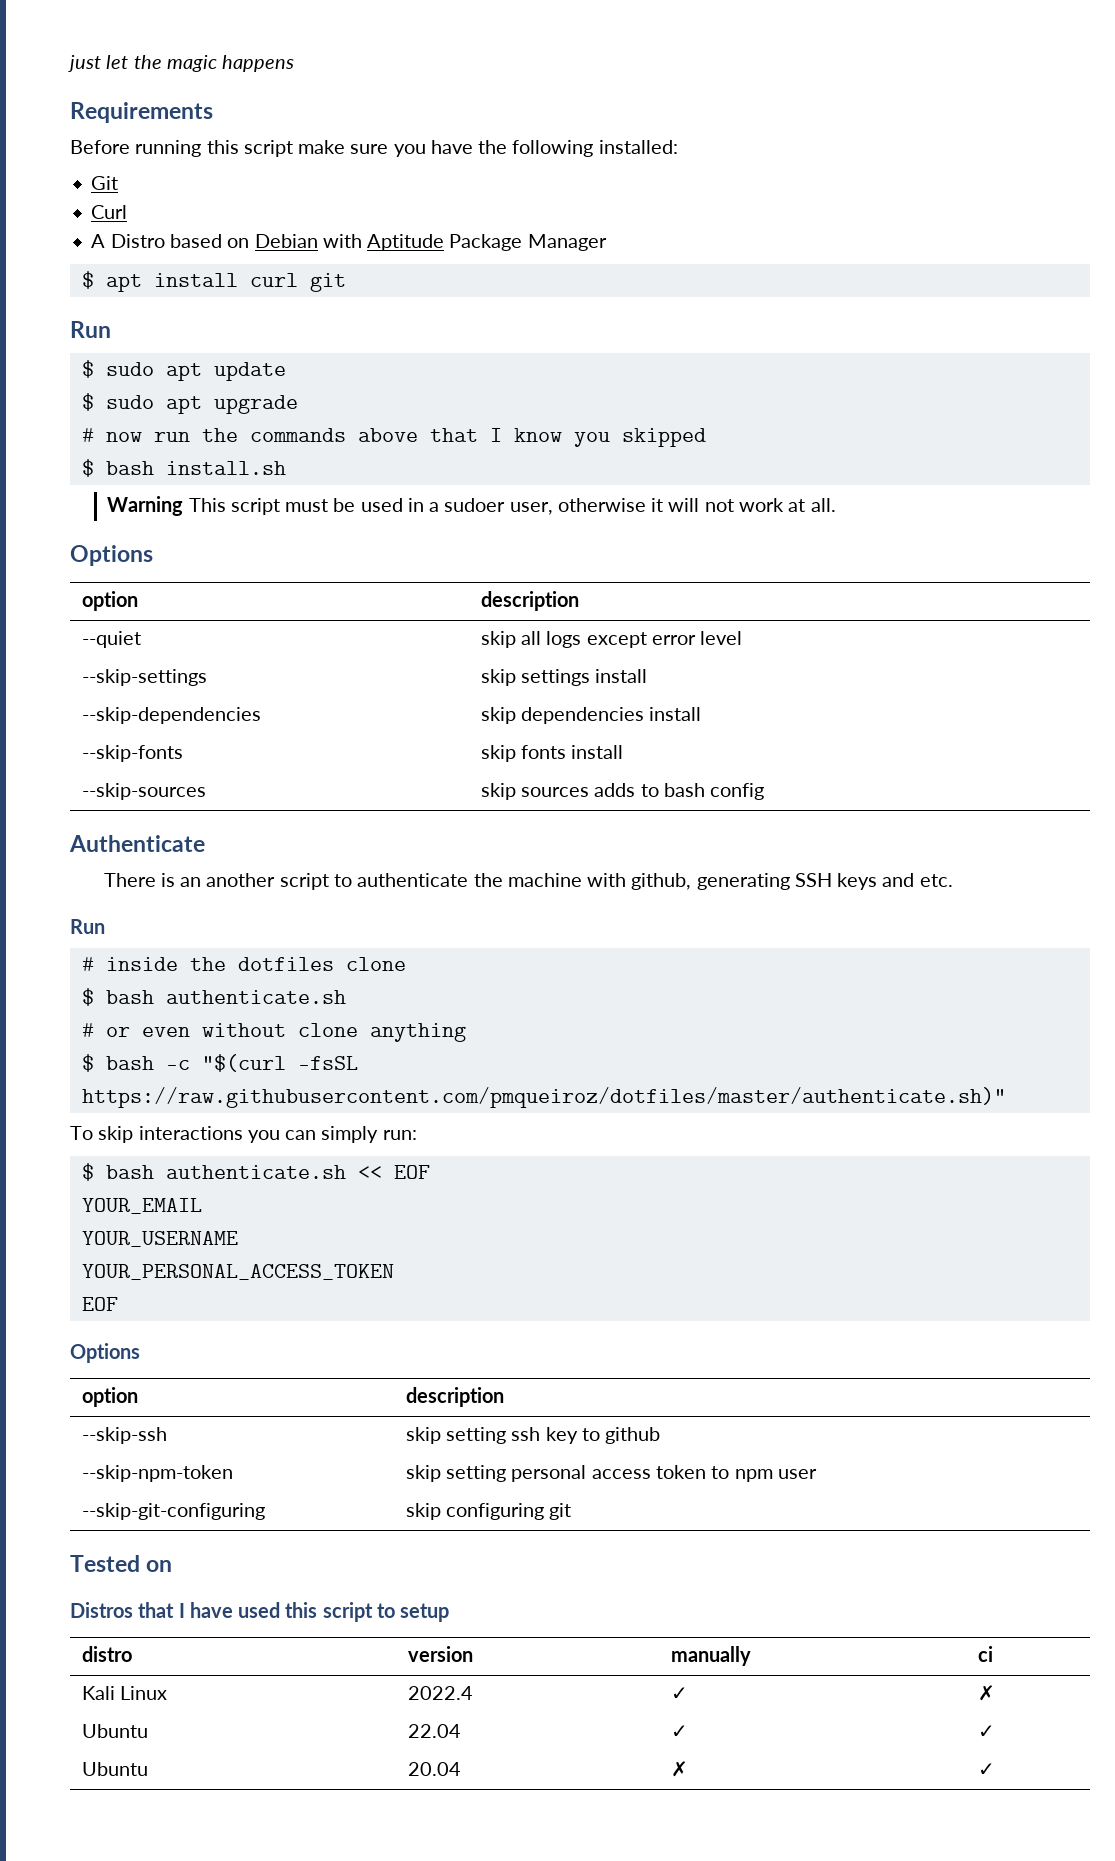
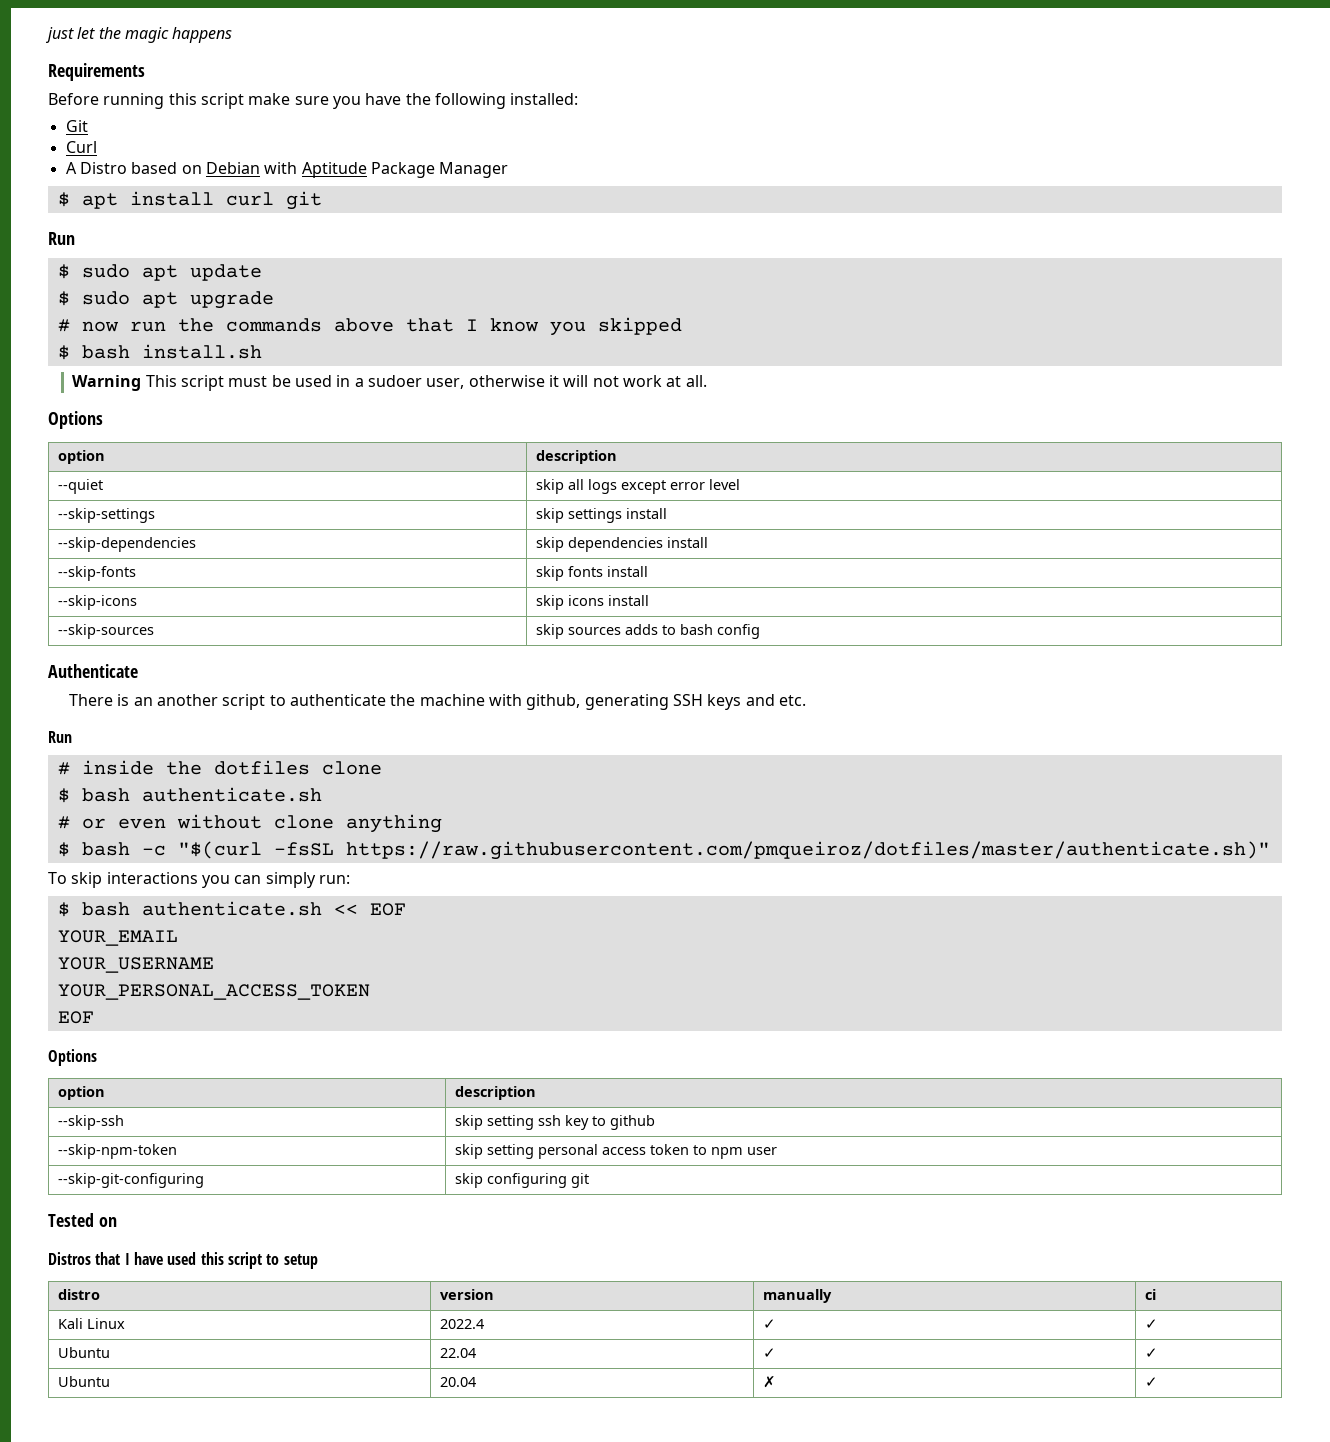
+ --skip-icons | skip icons install
- Kali Linux | 2022.4 | ✓ | ✗
+ Kali Linux | 2022.4 | ✓ | ✓

